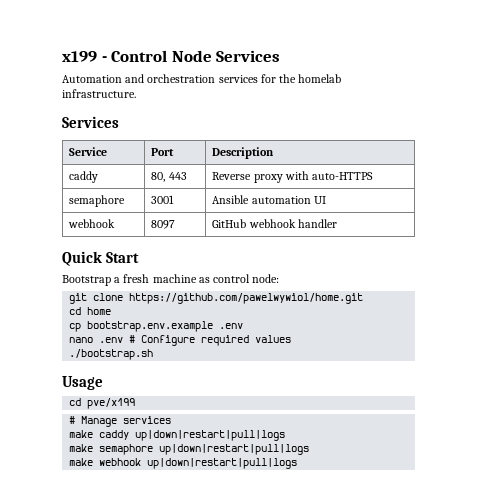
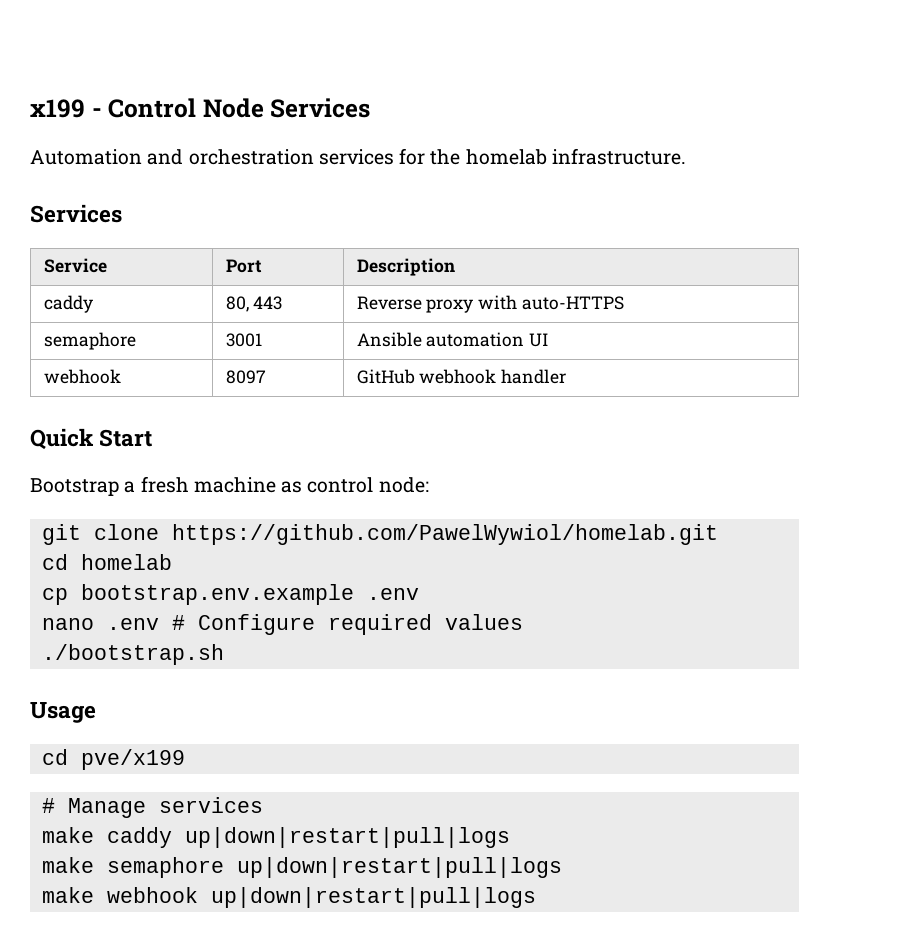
- git clone https://github.com/pawelwywiol/home.git
- cd home
+ git clone https://github.com/PawelWywiol/homelab.git
+ cd homelab

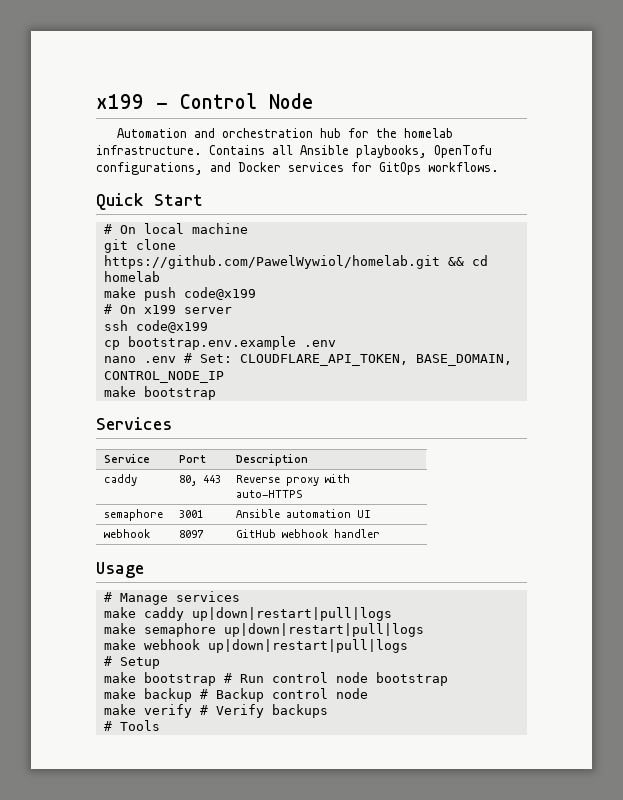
- x199 - Control Node Services
+ x199 - Control Node
- Automation and orchestration services for the homelab infrastructure.
+ Automation and orchestration hub for the homelab infrastructure. Contains all Ansible playbooks, OpenTofu configurations, and Docker services for GitOps workflows.
+ Quick Start
+ # On local machine
+ git clone https://github.com/PawelWywiol/homelab.git && cd homelab
+ make push code@x199
+ # On x199 server
+ ssh code@x199
+ cp bootstrap.env.example .env
+ nano .env # Set: CLOUDFLARE_API_TOKEN, BASE_DOMAIN, CONTROL_NODE_IP
+ make bootstrap
- Quick Start
- Bootstrap a fresh machine as control node:
- git clone https://github.com/PawelWywiol/homelab.git
- cd homelab
- cp bootstrap.env.example .env
- nano .env # Configure required values
- ./bootstrap.sh
- cd pve/x199
+ # Setup
+ make bootstrap # Run control node bootstrap
+ make backup # Backup control node
+ make verify # Verify backups
+ # Tools

